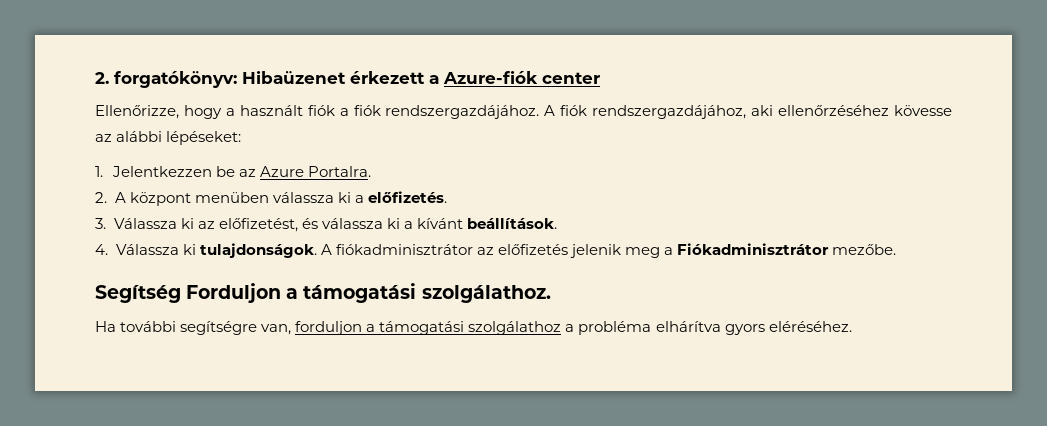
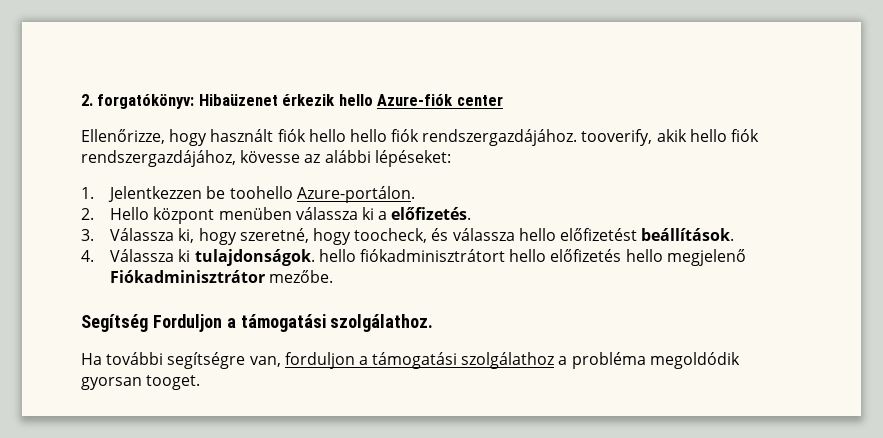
- 2. forgatókönyv: Hibaüzenet érkezett a Azure-fiók center
+ 2. forgatókönyv: Hibaüzenet érkezik hello Azure-fiók center
- Ellenőrizze, hogy a használt fiók a fiók rendszergazdájához. A fiók rendszergazdájához, aki ellenőrzéséhez kövesse az alábbi lépéseket:
+ Ellenőrizze, hogy használt fiók hello hello fiók rendszergazdájához. tooverify, akik hello fiók rendszergazdájához, kövesse az alábbi lépéseket:
- 1. Jelentkezzen be az Azure Portalra.
- 2. A központ menüben válassza ki a előfizetés.
+ 1. Jelentkezzen be toohello Azure-portálon.
+ 2. Hello központ menüben válassza ki a előfizetés.
- 3. Válassza ki az előfizetést, és válassza ki a kívánt beállítások.
+ 3. Válassza ki, hogy szeretné, hogy toocheck, és válassza hello előfizetést beállítások.
- 4. Válassza ki tulajdonságok. A fiókadminisztrátor az előfizetés jelenik meg a Fiókadminisztrátor mezőbe.
+ 4. Válassza ki tulajdonságok. hello fiókadminisztrátort hello előfizetés hello megjelenő Fiókadminisztrátor mezőbe.
- Ha további segítségre van, forduljon a támogatási szolgálathoz a probléma elhárítva gyors eléréséhez.
+ Ha további segítségre van, forduljon a támogatási szolgálathoz a probléma megoldódik gyorsan tooget.

